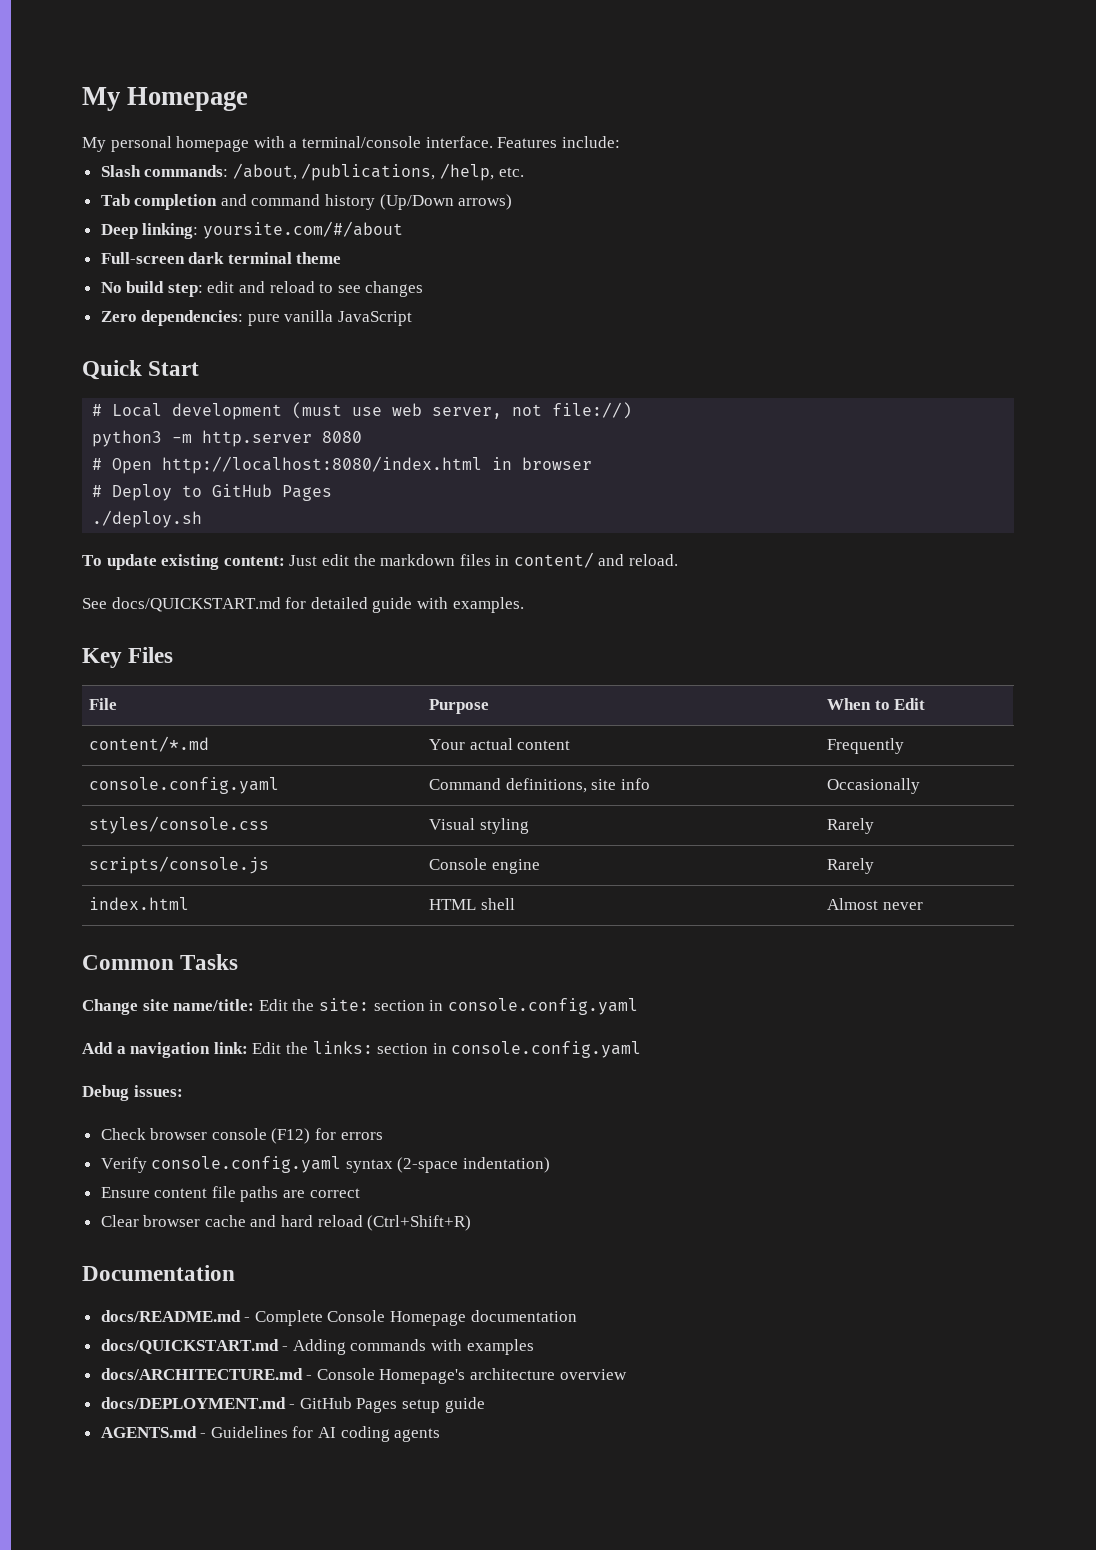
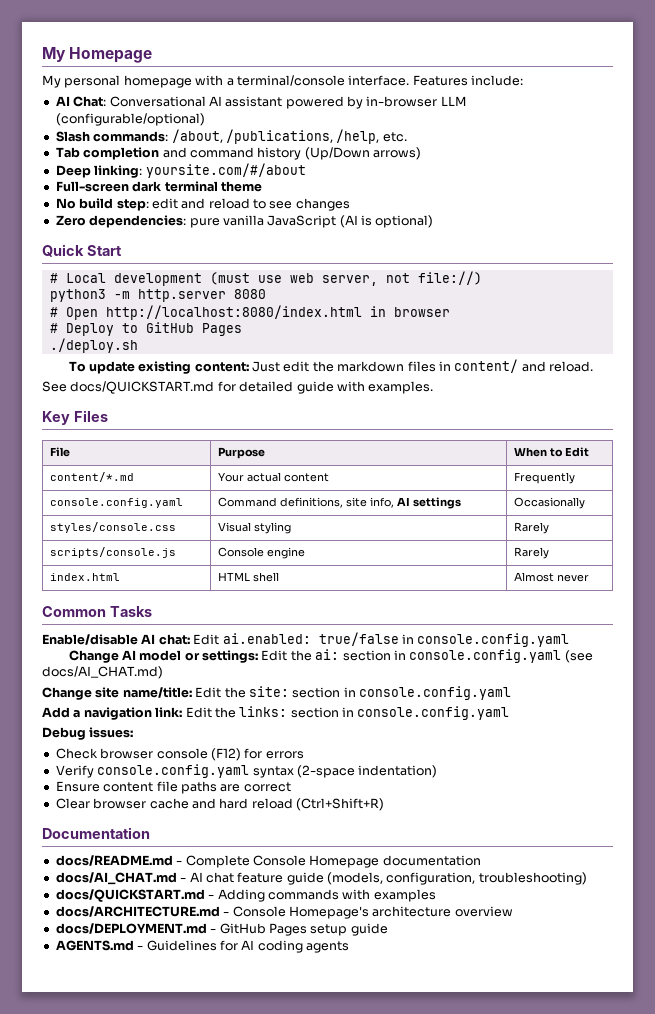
+ AI Chat: Conversational AI assistant powered by in-browser LLM (configurable/optional)
- Zero dependencies: pure vanilla JavaScript
+ Zero dependencies: pure vanilla JavaScript (AI is optional)
- console.config.yaml | Command definitions, site info | Occasionally
+ console.config.yaml | Command definitions, site info, AI settings | Occasionally
+ Enable/disable AI chat: Edit ai.enabled: true/false in console.config.yaml
+ Change AI model or settings: Edit the ai: section in console.config.yaml (see docs/AI_CHAT.md)
+ docs/AI_CHAT.md - AI chat feature guide (models, configuration, troubleshooting)

